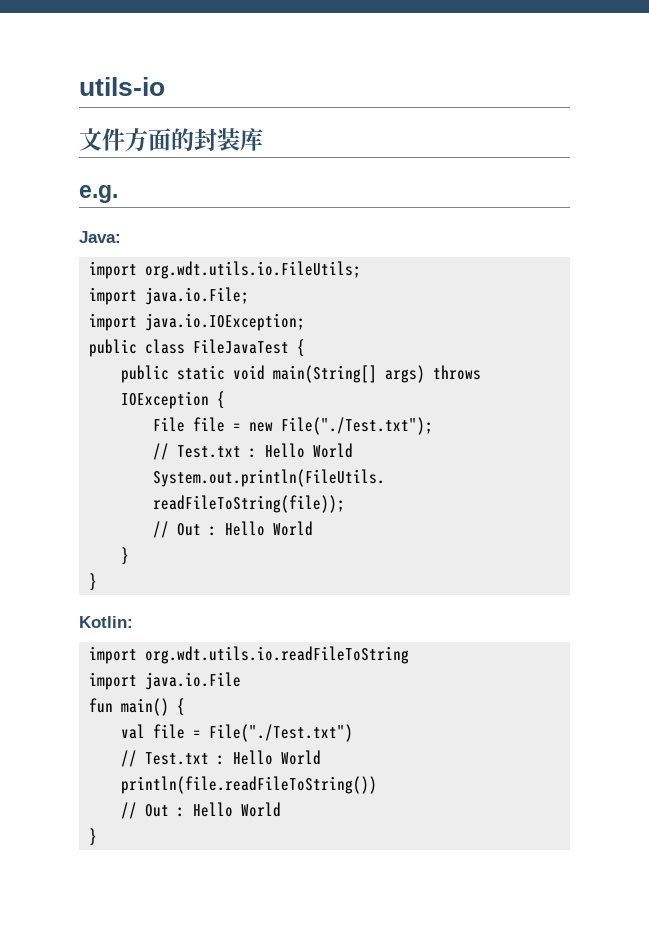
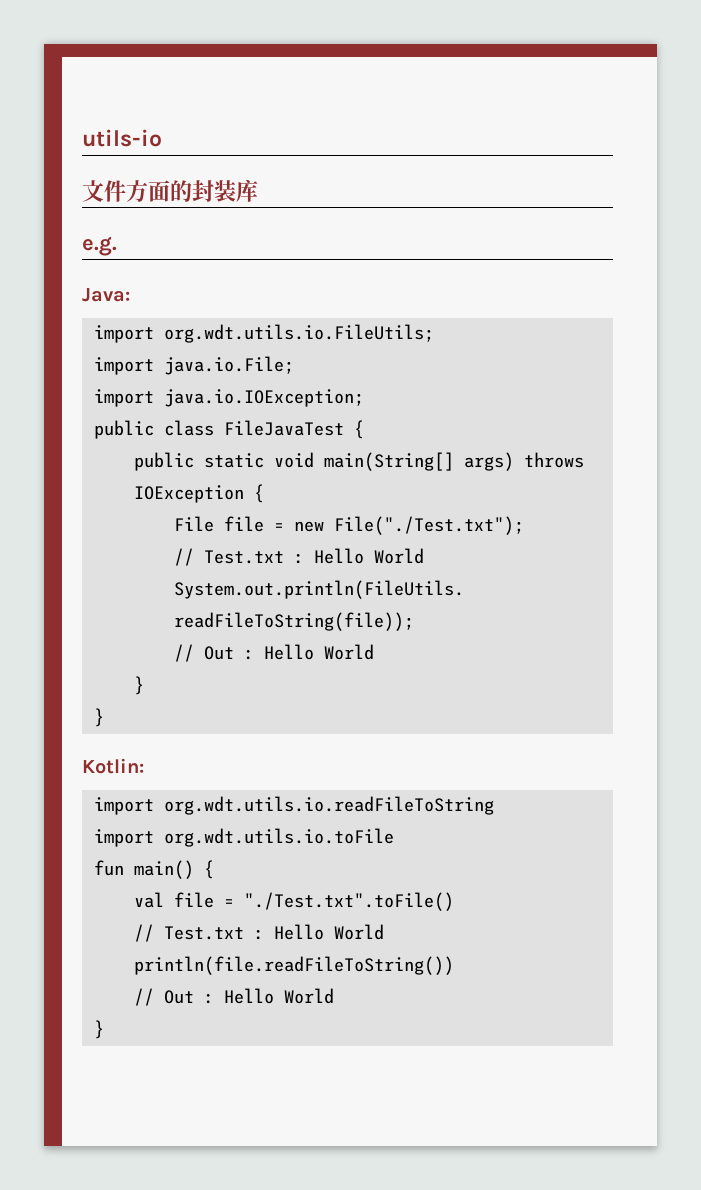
- import java.io.File
+ import org.wdt.utils.io.toFile
- val file = File("./Test.txt")
+ val file = "./Test.txt".toFile()

